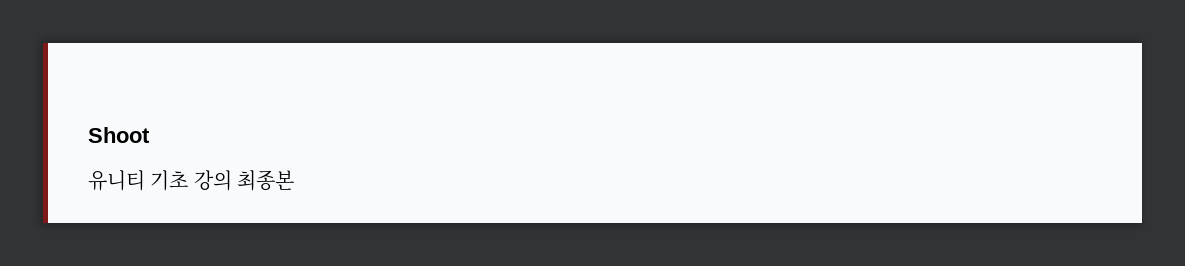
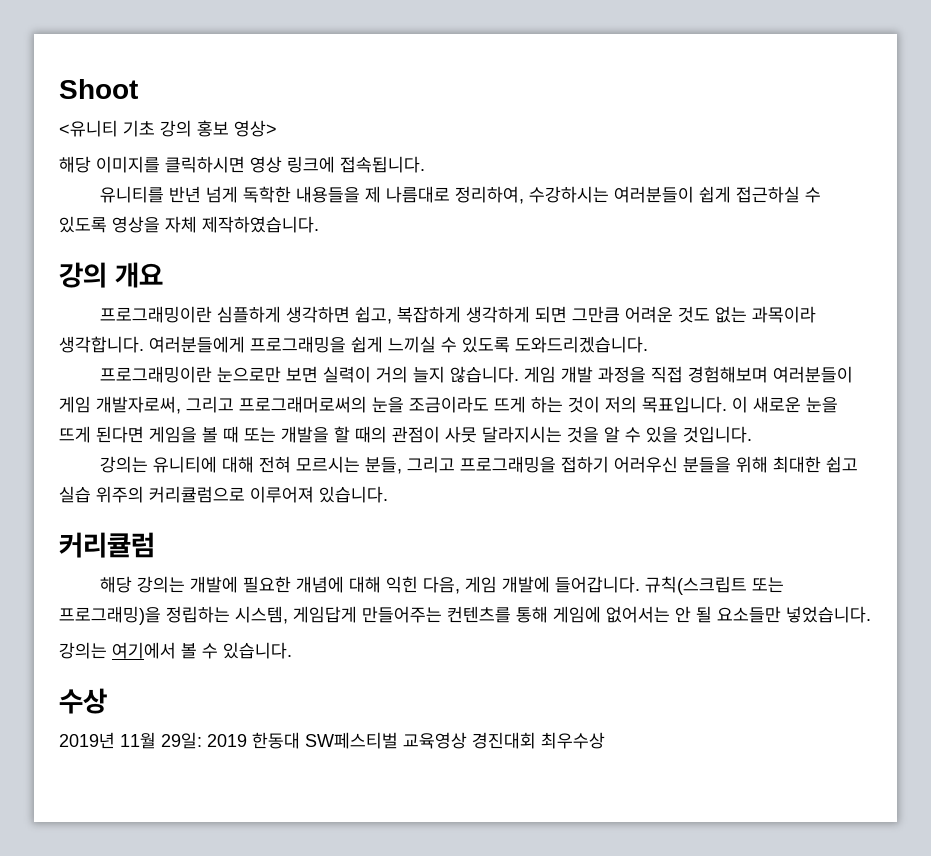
- 유니티 기초 강의 최종본
+ <유니티 기초 강의 홍보 영상>
+ 해당 이미지를 클릭하시면 영상 링크에 접속됩니다.
+ 유니티를 반년 넘게 독학한 내용들을 제 나름대로 정리하여, 수강하시는 여러분들이 쉽게 접근하실 수 있도록 영상을 자체 제작하였습니다.
+ 강의 개요
+ 프로그래밍이란 심플하게 생각하면 쉽고, 복잡하게 생각하게 되면 그만큼 어려운 것도 없는 과목이라 생각합니다. 여러분들에게 프로그래밍을 쉽게 느끼실 수 있도록 도와드리겠습니다.
+ 프로그래밍이란 눈으로만 보면 실력이 거의 늘지 않습니다. 게임 개발 과정을 직접 경험해보며 여러분들이 게임 개발자로써, 그리고 프로그래머로써의 눈을 조금이라도 뜨게 하는 것이 저의 목표입니다. 이 새로운 눈을 뜨게 된다면 게임을 볼 때 또는 개발을 할 때의 관점이 사뭇 달라지시는 것을 알 수 있을 것입니다.
+ 강의는 유니티에 대해 전혀 모르시는 분들, 그리고 프로그래밍을 접하기 어러우신 분들을 위해 최대한 쉽고 실습 위주의 커리큘럼으로 이루어져 있습니다.
+ 커리큘럼
+ 해당 강의는 개발에 필요한 개념에 대해 익힌 다음, 게임 개발에 들어갑니다. 규칙(스크립트 또는 프로그래밍)을 정립하는 시스템, 게임답게 만들어주는 컨텐츠를 통해 게임에 없어서는 안 될 요소들만 넣었습니다.
+ 강의는 여기에서 볼 수 있습니다.
+ 수상
+ 2019년 11월 29일: 2019 한동대 SW페스티벌 교육영상 경진대회 최우수상

